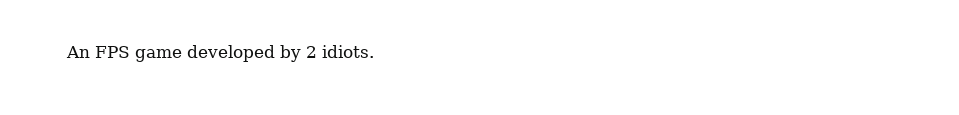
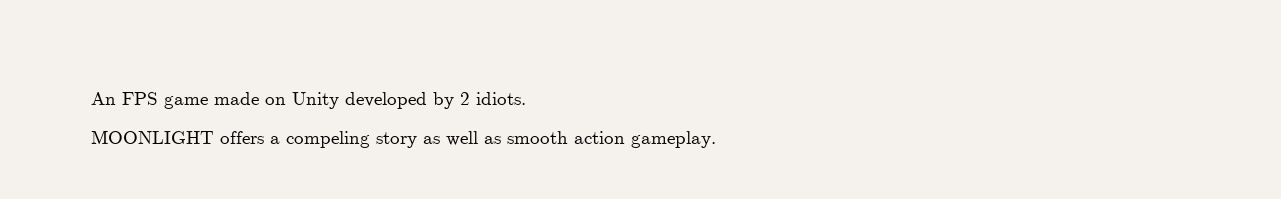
- An FPS game developed by 2 idiots.
+ An FPS game made on Unity developed by 2 idiots.
+ MOONLIGHT offers a compeling story as well as smooth action gameplay.

